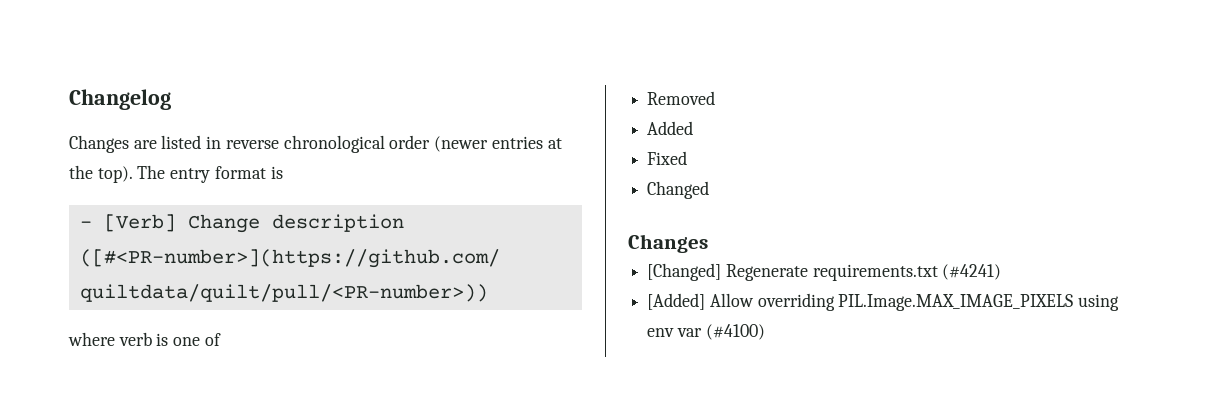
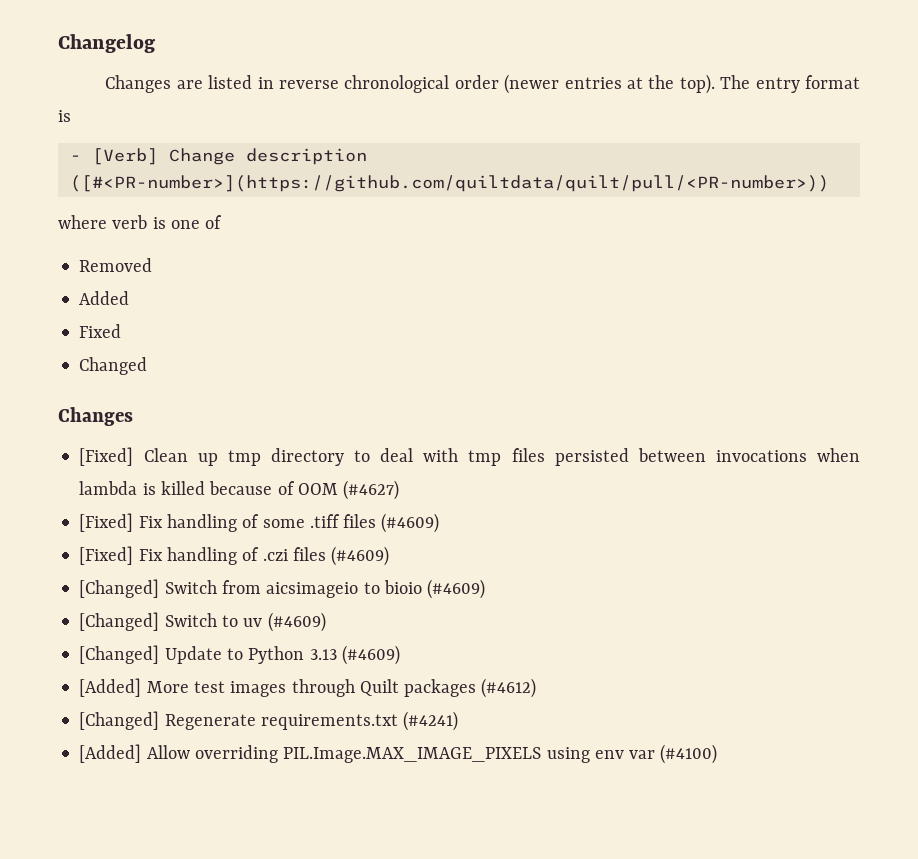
+ [Fixed] Clean up tmp directory to deal with tmp files persisted between invocations when lambda is killed because of OOM (#4627)
+ [Fixed] Fix handling of some .tiff files (#4609)
+ [Fixed] Fix handling of .czi files (#4609)
+ [Changed] Switch from aicsimageio to bioio (#4609)
+ [Changed] Switch to uv (#4609)
+ [Changed] Update to Python 3.13 (#4609)
+ [Added] More test images through Quilt packages (#4612)

